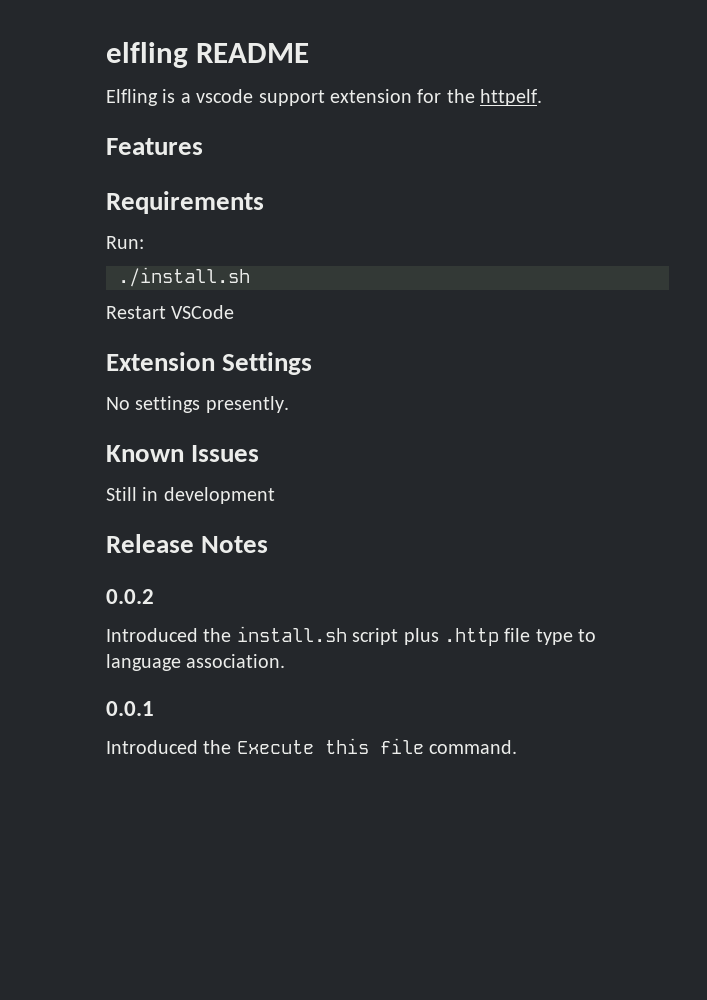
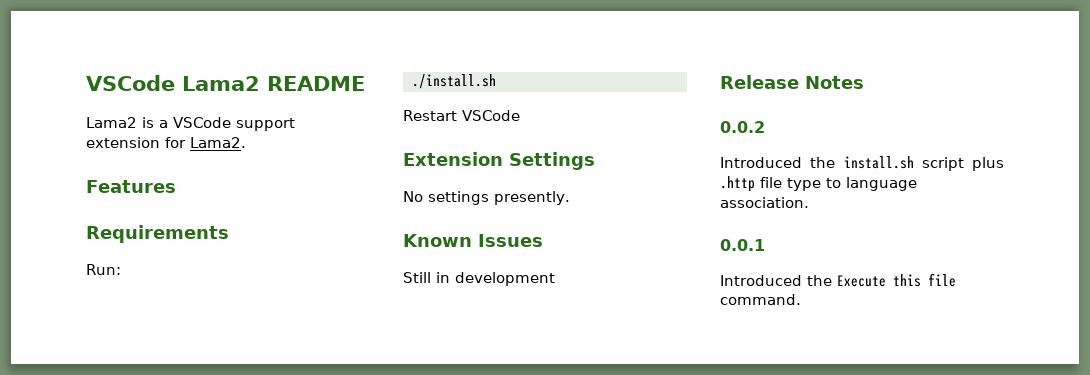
- elfling README
+ VSCode Lama2 README
- Elfling is a vscode support extension for the httpelf.
+ Lama2 is a VSCode support extension for Lama2.

